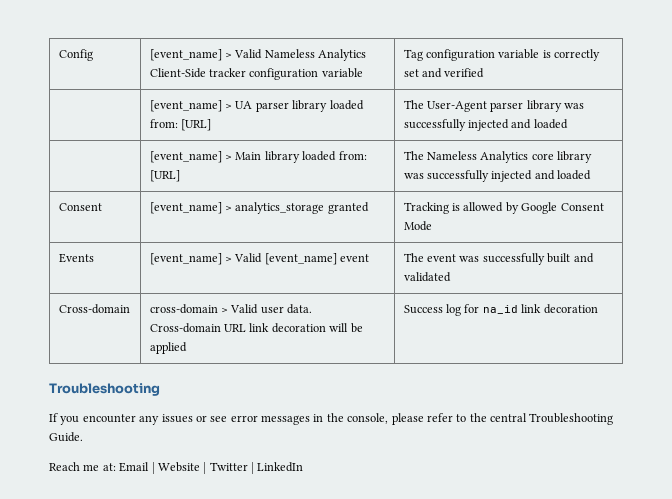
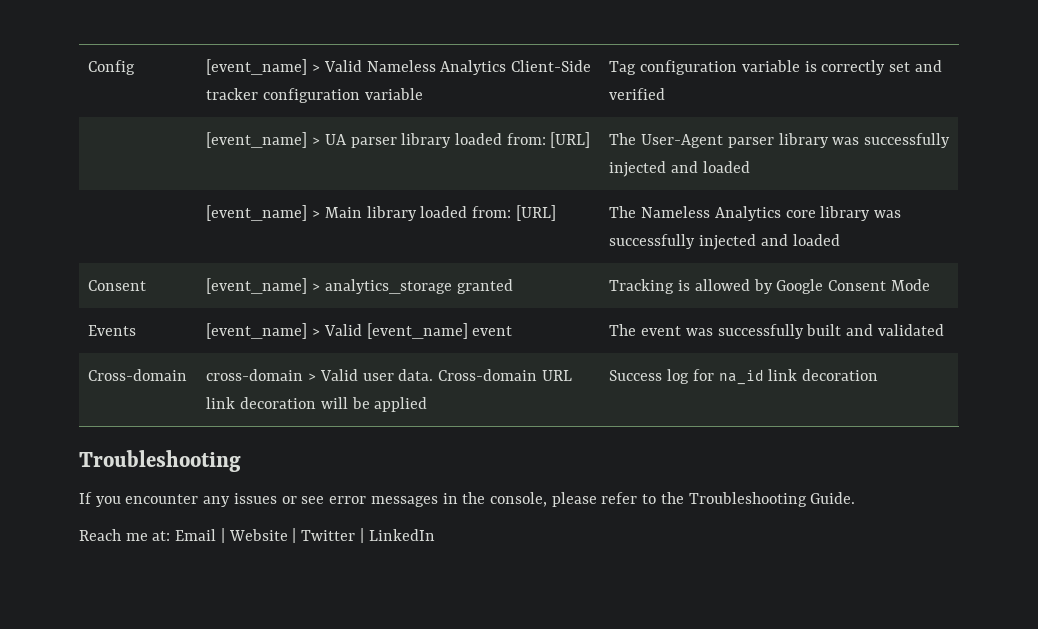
- If you encounter any issues or see error messages in the console, please refer to the central Troubleshooting Guide.
+ If you encounter any issues or see error messages in the console, please refer to the Troubleshooting Guide.

